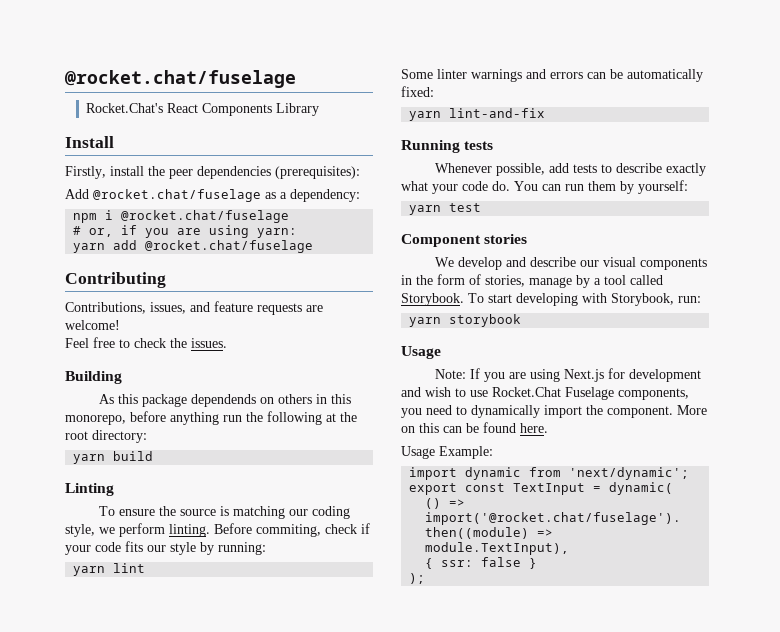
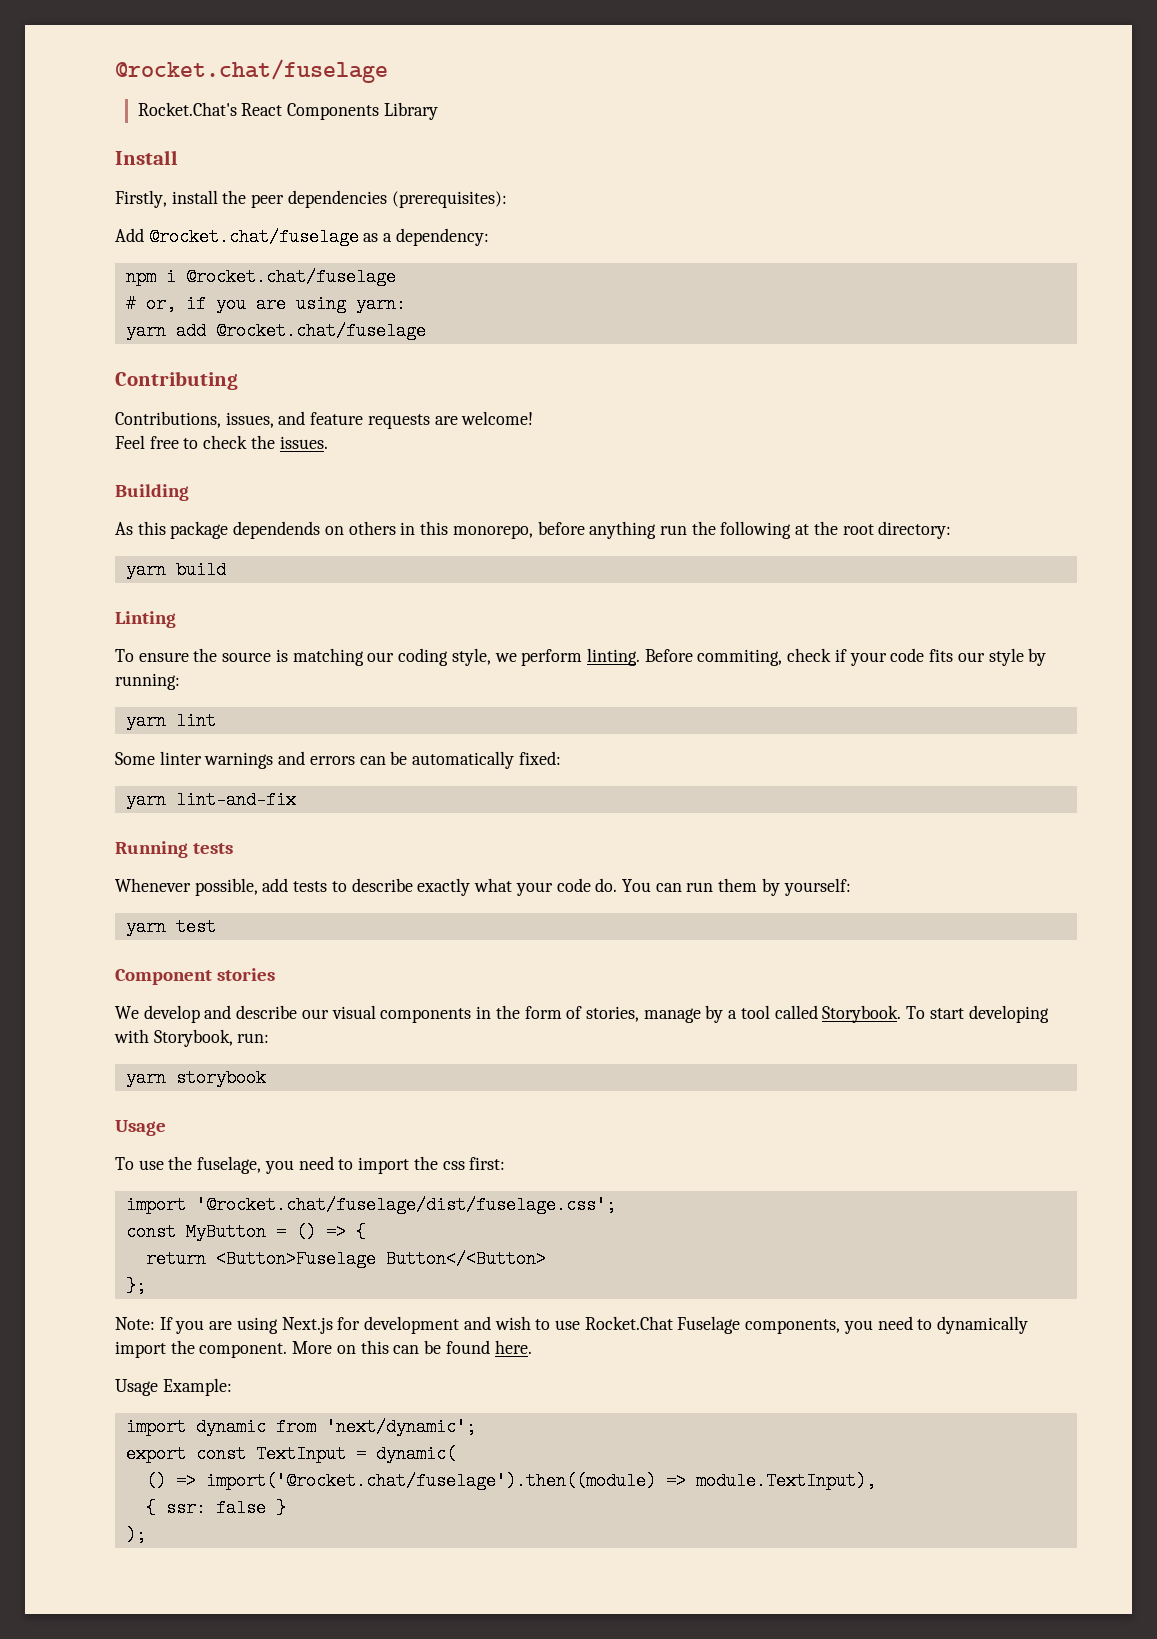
+ To use the fuselage, you need to import the css first:
+ import '@rocket.chat/fuselage/dist/fuselage.css';
+ const MyButton = () => {
+ return <Button>Fuselage Button</<Button>
+ };

